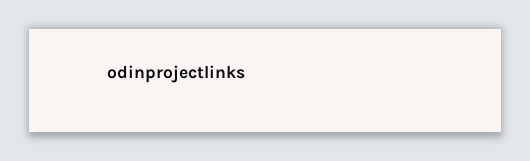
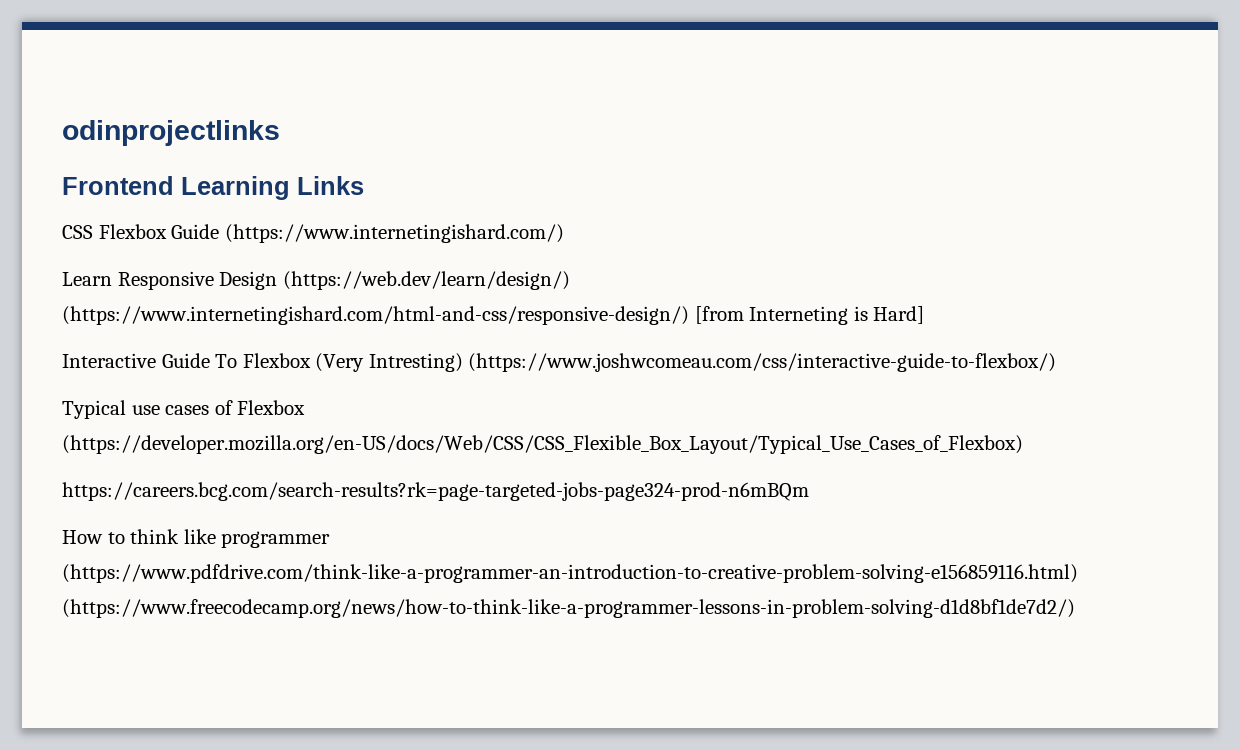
+ Frontend Learning Links
+ CSS Flexbox Guide (https://www.internetingishard.com/)
+ Learn Responsive Design (https://web.dev/learn/design/) (https://www.internetingishard.com/html-and-css/responsive-design/) [from Interneting is Hard]
+ Interactive Guide To Flexbox (Very Intresting) (https://www.joshwcomeau.com/css/interactive-guide-to-flexbox/)
+ Typical use cases of Flexbox (https://developer.mozilla.org/en-US/docs/Web/CSS/CSS_Flexible_Box_Layout/Typical_Use_Cases_of_Flexbox)
+ https://careers.bcg.com/search-results?rk=page-targeted-jobs-page324-prod-n6mBQm
+ How to think like programmer (https://www.pdfdrive.com/think-like-a-programmer-an-introduction-to-creative-problem-solving-e156859116.html) (https://www.freecodecamp.org/news/how-to-think-like-a-programmer-lessons-in-problem-solving-d1d8bf1de7d2/)

